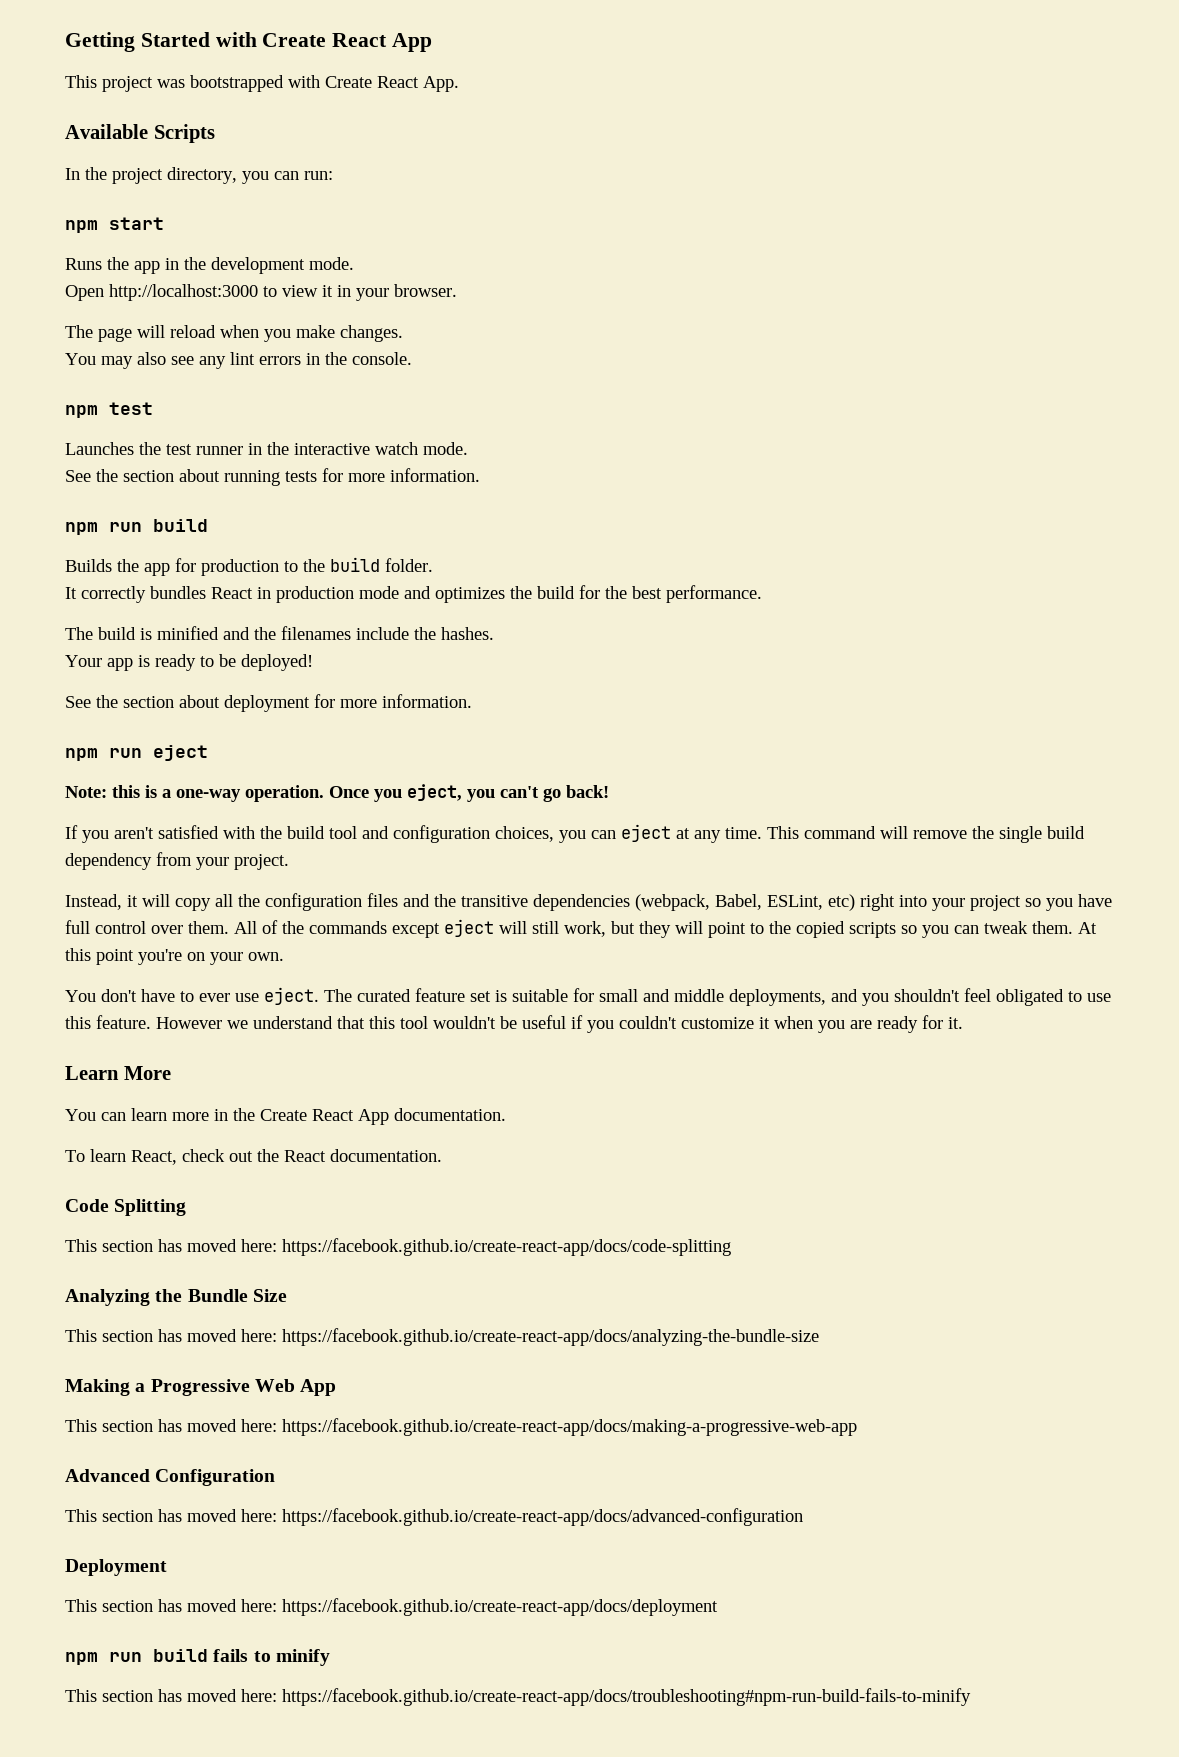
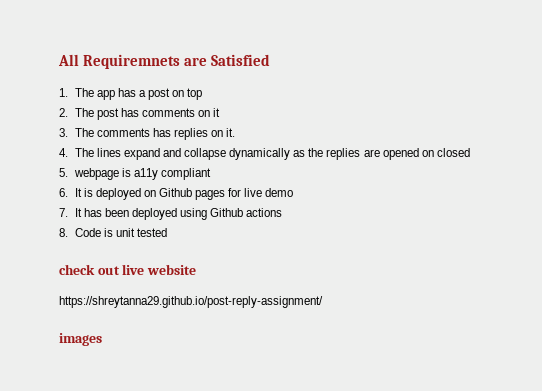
- Getting Started with Create React App
- This project was bootstrapped with Create React App.
- Available Scripts
- In the project directory, you can run:
- npm start
- Runs the app in the development mode.
- Open http://localhost:3000 to view it in your browser.
- The page will reload when you make changes.
- You may also see any lint errors in the console.
- npm test
- Launches the test runner in the interactive watch mode.
- See the section about running tests for more information.
- npm run build
- Builds the app for production to the build folder.
- It correctly bundles React in production mode and optimizes the build for the best performance.
- The build is minified and the filenames include the hashes.
- Your app is ready to be deployed!
- See the section about deployment for more information.
- npm run eject
- Note: this is a one-way operation. Once you eject, you can't go back!
- If you aren't satisfied with the build tool and configuration choices, you can eject at any time. This command will remove the single build dependency from your project.
- Instead, it will copy all the configuration files and the transitive dependencies (webpack, Babel, ESLint, etc) right into your project so you have full control over them. All of the commands except eject will still work, but they will point to the copied scripts so you can tweak them. At this point you're on your own.
- You don't have to ever use eject. The curated feature set is suitable for small and middle deployments, and you shouldn't feel obligated to use this feature. However we understand that this tool wouldn't be useful if you couldn't customize it when you are ready for it.
- Learn More
- You can learn more in the Create React App documentation.
- To learn React, check out the React documentation.
- Code Splitting
- This section has moved here: https://facebook.github.io/create-react-app/docs/code-splitting
- Analyzing the Bundle Size
- This section has moved here: https://facebook.github.io/create-react-app/docs/analyzing-the-bundle-size
- Making a Progressive Web App
- This section has moved here: https://facebook.github.io/create-react-app/docs/making-a-progressive-web-app
- Advanced Configuration
- This section has moved here: https://facebook.github.io/create-react-app/docs/advanced-configuration
- Deployment
- This section has moved here: https://facebook.github.io/create-react-app/docs/deployment
- npm run build fails to minify
- This section has moved here: https://facebook.github.io/create-react-app/docs/troubleshooting#npm-run-build-fails-to-minify
+ All Requiremnets are Satisfied
+ 1. The app has a post on top
+ 2. The post has comments on it
+ 3. The comments has replies on it.
+ 4. The lines expand and collapse dynamically as the replies are opened on closed
+ 5. webpage is a11y compliant
+ 6. It is deployed on Github pages for live demo
+ 7. It has been deployed using Github actions
+ 8. Code is unit tested
+ check out live website
+ https://shreytanna29.github.io/post-reply-assignment/
+ images

